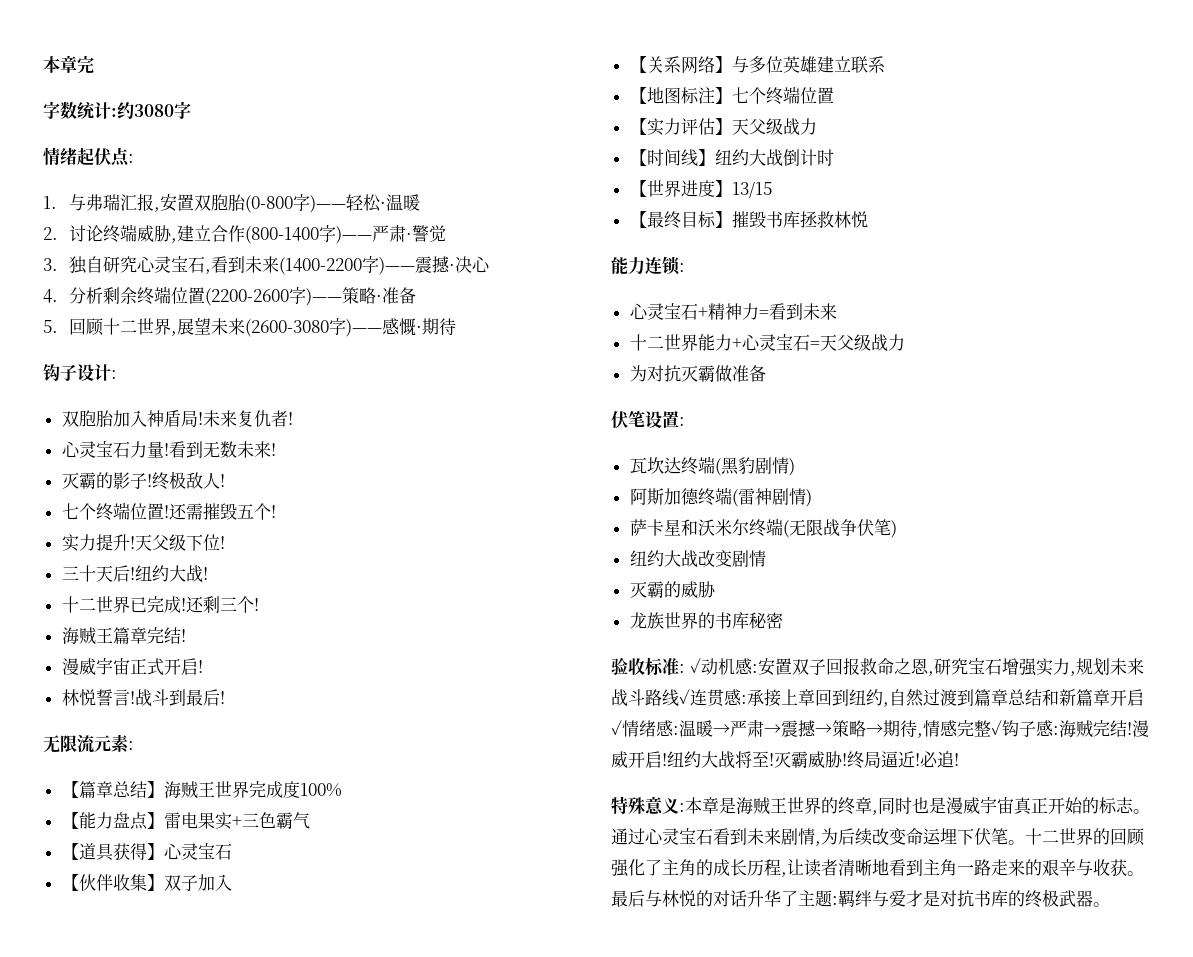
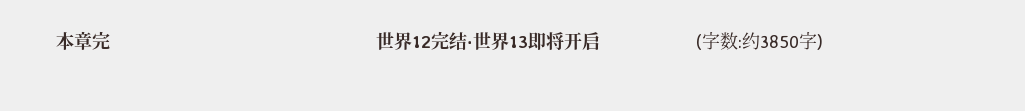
- 字数统计:约3080字
- 情绪起伏点:
- 1.与弗瑞汇报,安置双胞胎(0-800字)——轻松·温暖
- 2.讨论终端威胁,建立合作(800-1400字)——严肃·警觉
- 3.独自研究心灵宝石,看到未来(1400-2200字)——震撼·决心
- 4.分析剩余终端位置(2200-2600字)——策略·准备
- 5.回顾十二世界,展望未来(2600-3080字)——感慨·期待
- 钩子设计:
- 双胞胎加入神盾局!未来复仇者!
- 心灵宝石力量!看到无数未来!
- 灭霸的影子!终极敌人!
- 七个终端位置!还需摧毁五个!
- 实力提升!天父级下位!
- 三十天后!纽约大战!
- 十二世界已完成!还剩三个!
- 海贼王篇章完结!
- 漫威宇宙正式开启!
- 林悦誓言!战斗到最后!
- 无限流元素:
- 【篇章总结】海贼王世界完成度100%
- 【能力盘点】雷电果实+三色霸气
- 【道具获得】心灵宝石
- 【伙伴收集】双子加入
- 【关系网络】与多位英雄建立联系
- 【地图标注】七个终端位置
- 【实力评估】天父级战力
- 【时间线】纽约大战倒计时
- 【世界进度】13/15
- 【最终目标】摧毁书库拯救林悦
- 能力连锁:
- 心灵宝石+精神力=看到未来
- 十二世界能力+心灵宝石=天父级战力
- 为对抗灭霸做准备
- 伏笔设置:
- 瓦坎达终端(黑豹剧情)
- 阿斯加德终端(雷神剧情)
- 萨卡星和沃米尔终端(无限战争伏笔)
- 纽约大战改变剧情
- 灭霸的威胁
- 龙族世界的书库秘密
- 验收标准: ✓动机感:安置双子回报救命之恩,研究宝石增强实力,规划未来战斗路线✓连贯感:承接上章回到纽约,自然过渡到篇章总结和新篇章开启✓情绪感:温暖→严肃→震撼→策略→期待,情感完整✓钩子感:海贼完结!漫威开启!纽约大战将至!灭霸威胁!终局逼近!必追!
- 特殊意义:本章是海贼王世界的终章,同时也是漫威宇宙真正开始的标志。通过心灵宝石看到未来剧情,为后续改变命运埋下伏笔。十二世界的回顾强化了主角的成长历程,让读者清晰地看到主角一路走来的艰辛与收获。最后与林悦的对话升华了主题:羁绊与爱才是对抗书库的终极武器。
+ 世界12完结·世界13即将开启
+ (字数:约3850字)

